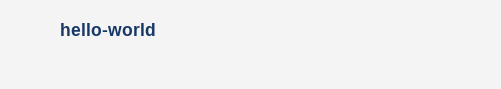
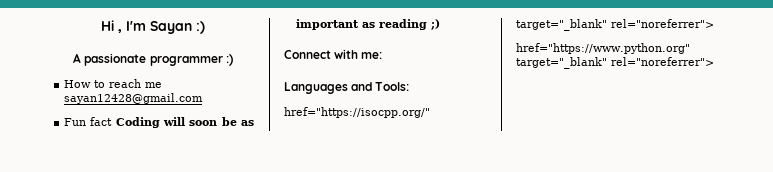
- hello-world
+ Hi , I'm Sayan :)
+ A passionate programmer :)
+ How to reach me sayan12428@gmail.com
+ Fun fact Coding will soon be as important as reading ;)
+ Connect with me:
+ Languages and Tools:
+ href="https://isocpp.org/" target="_blank" rel="noreferrer">
+ href="https://www.python.org" target="_blank" rel="noreferrer">

